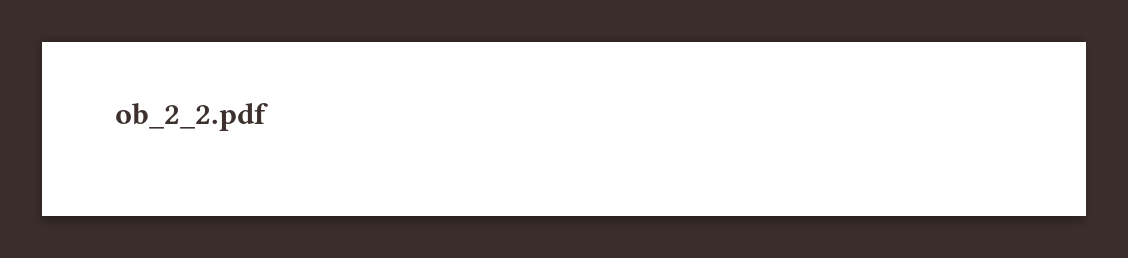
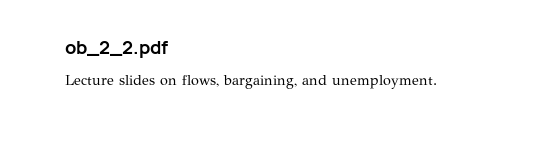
+ Lecture slides on flows, bargaining, and unemployment.

